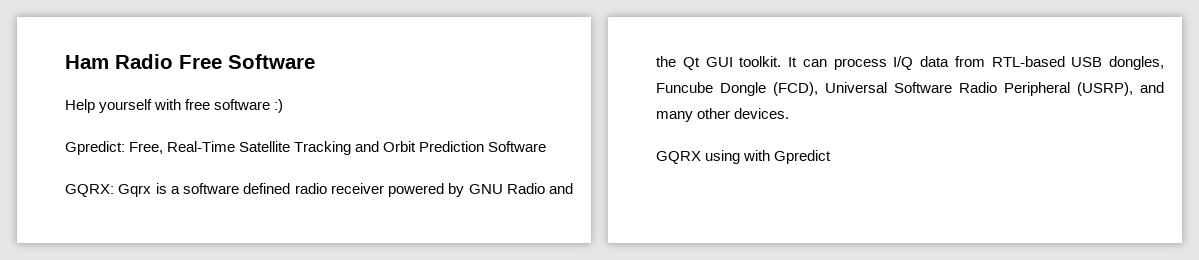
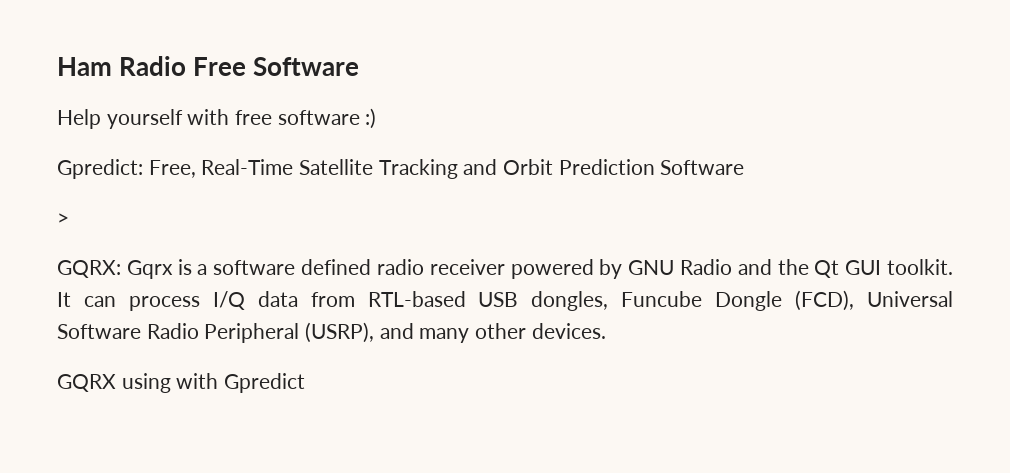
+ >

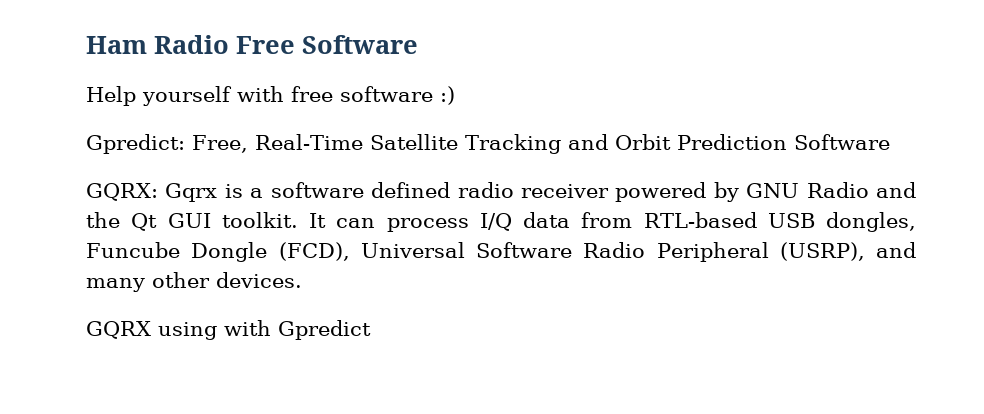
- >

